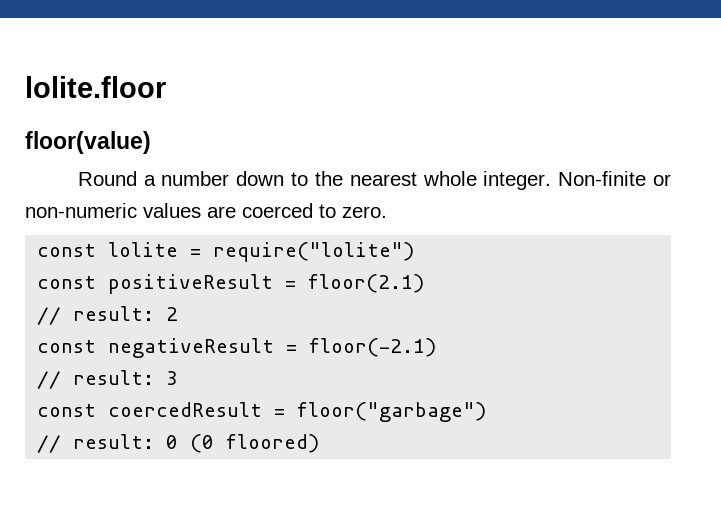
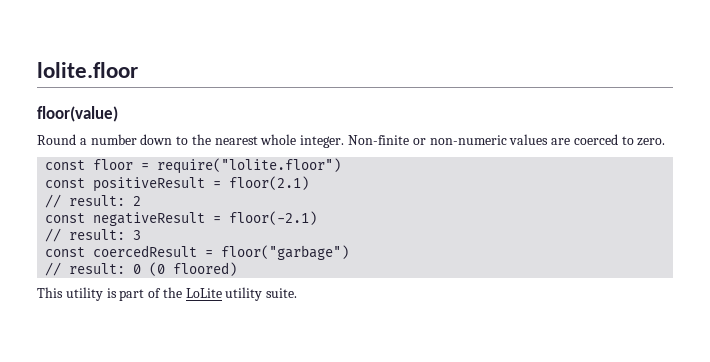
- const lolite = require("lolite")
+ const floor = require("lolite.floor")
+ This utility is part of the LoLite utility suite.

